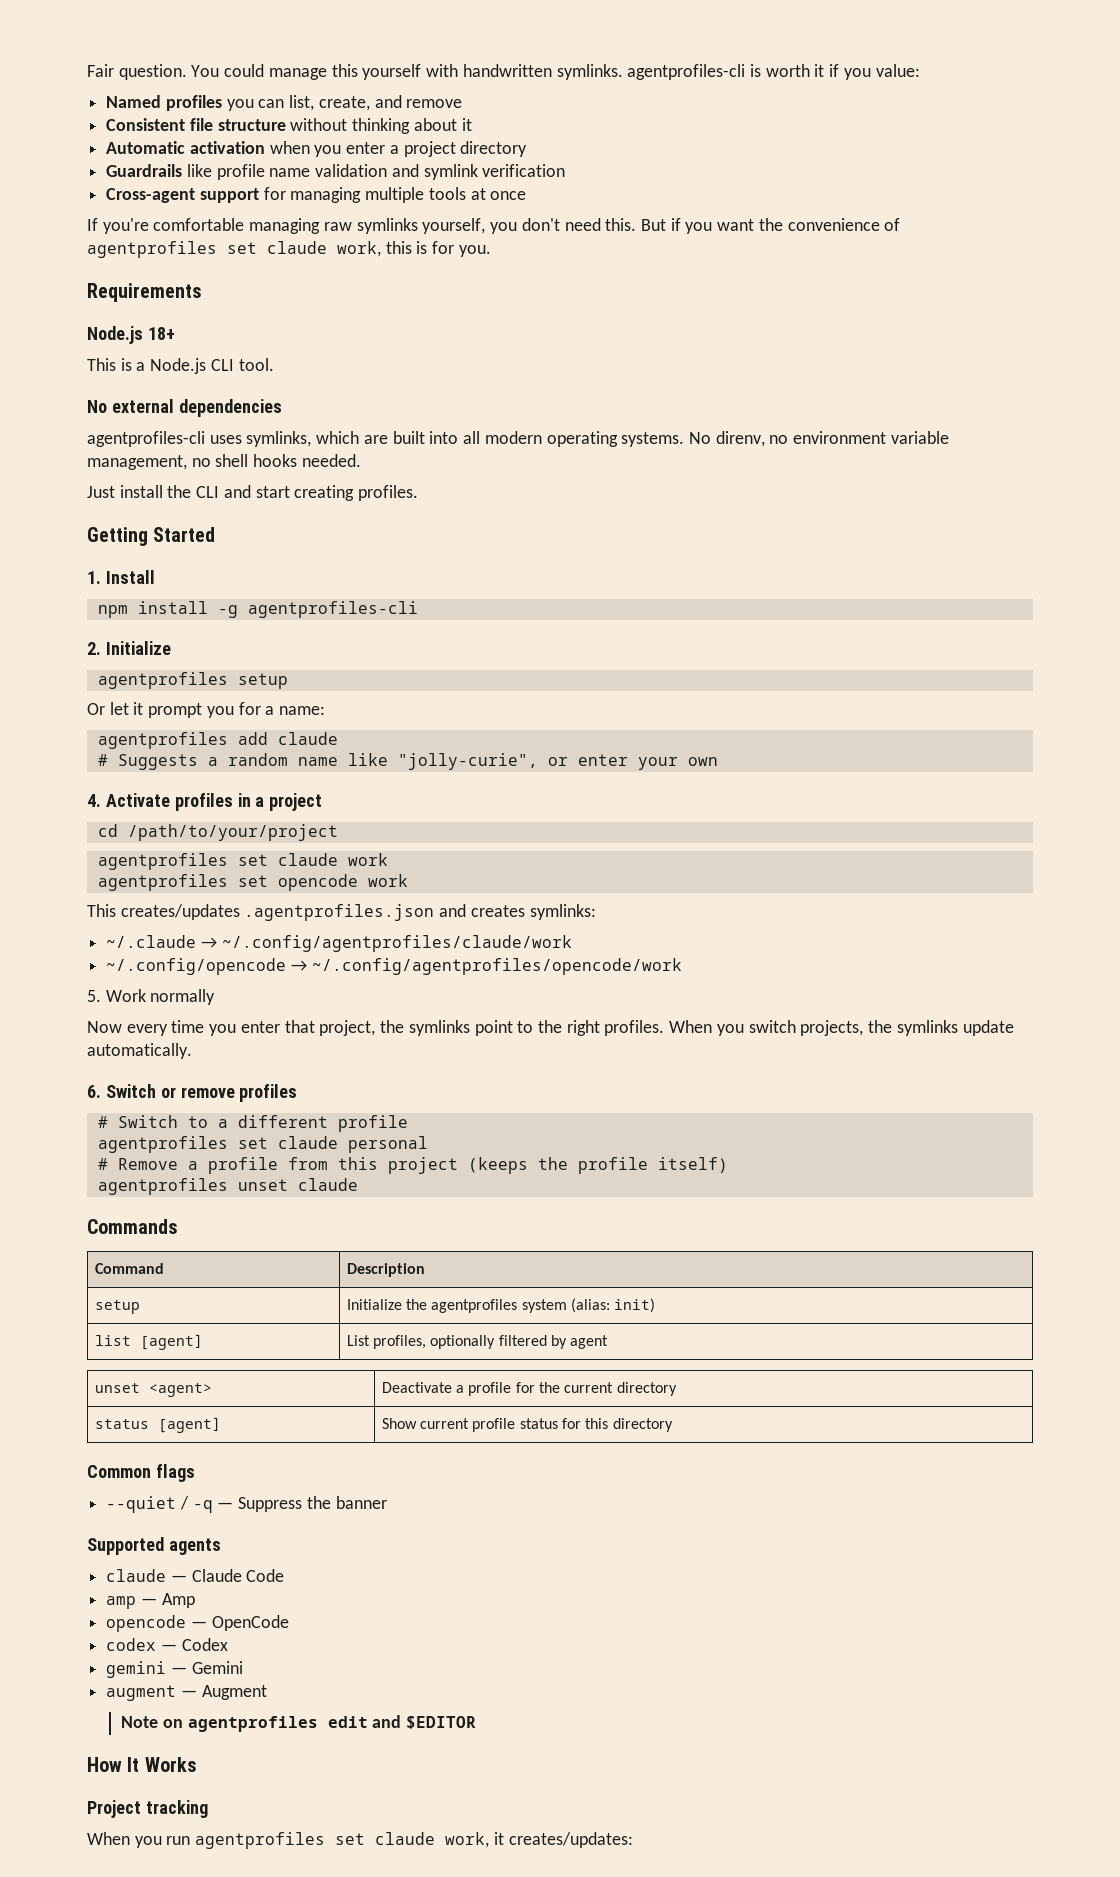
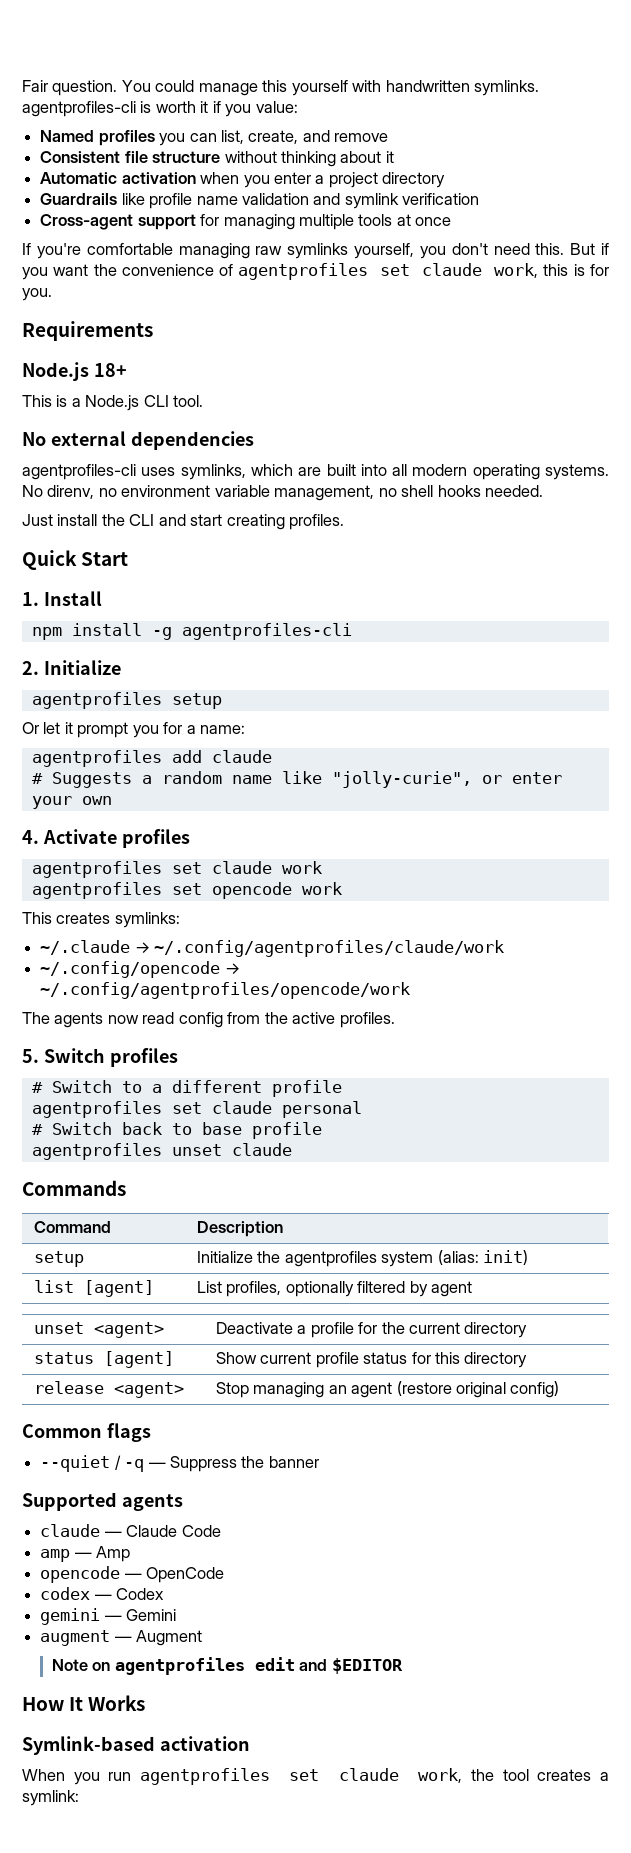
- Getting Started
+ Quick Start
- 4. Activate profiles in a project
- cd /path/to/your/project
+ 4. Activate profiles
- This creates/updates .agentprofiles.json and creates symlinks:
+ This creates symlinks:
- 5. Work normally
- Now every time you enter that project, the symlinks point to the right profiles. When you switch projects, the symlinks update automatically.
- 6. Switch or remove profiles
+ The agents now read config from the active profiles.
+ 5. Switch profiles
- # Remove a profile from this project (keeps the profile itself)
+ # Switch back to base profile
+ release <agent> | Stop managing an agent (restore original config)
- Project tracking
+ Symlink-based activation
- When you run agentprofiles set claude work, it creates/updates:
+ When you run agentprofiles set claude work, the tool creates a symlink:

